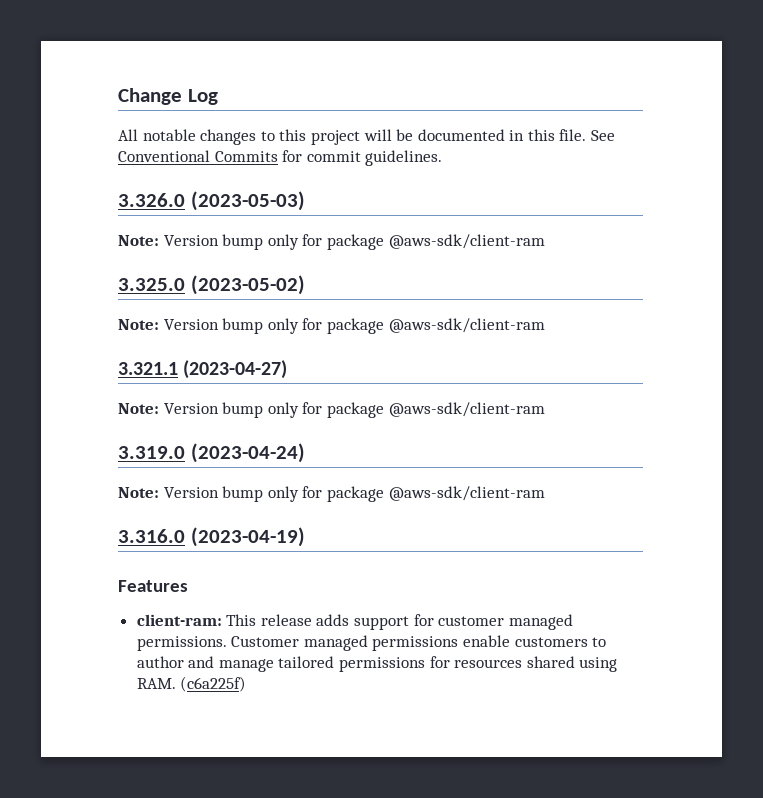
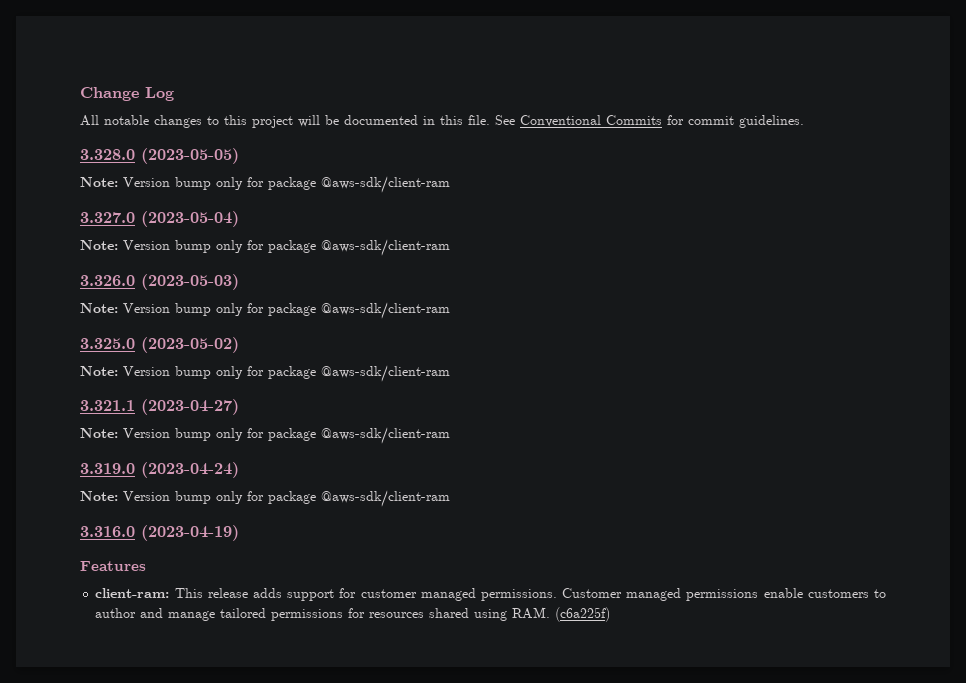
+ 3.328.0 (2023-05-05)
+ Note: Version bump only for package @aws-sdk/client-ram
+ 3.327.0 (2023-05-04)
+ Note: Version bump only for package @aws-sdk/client-ram

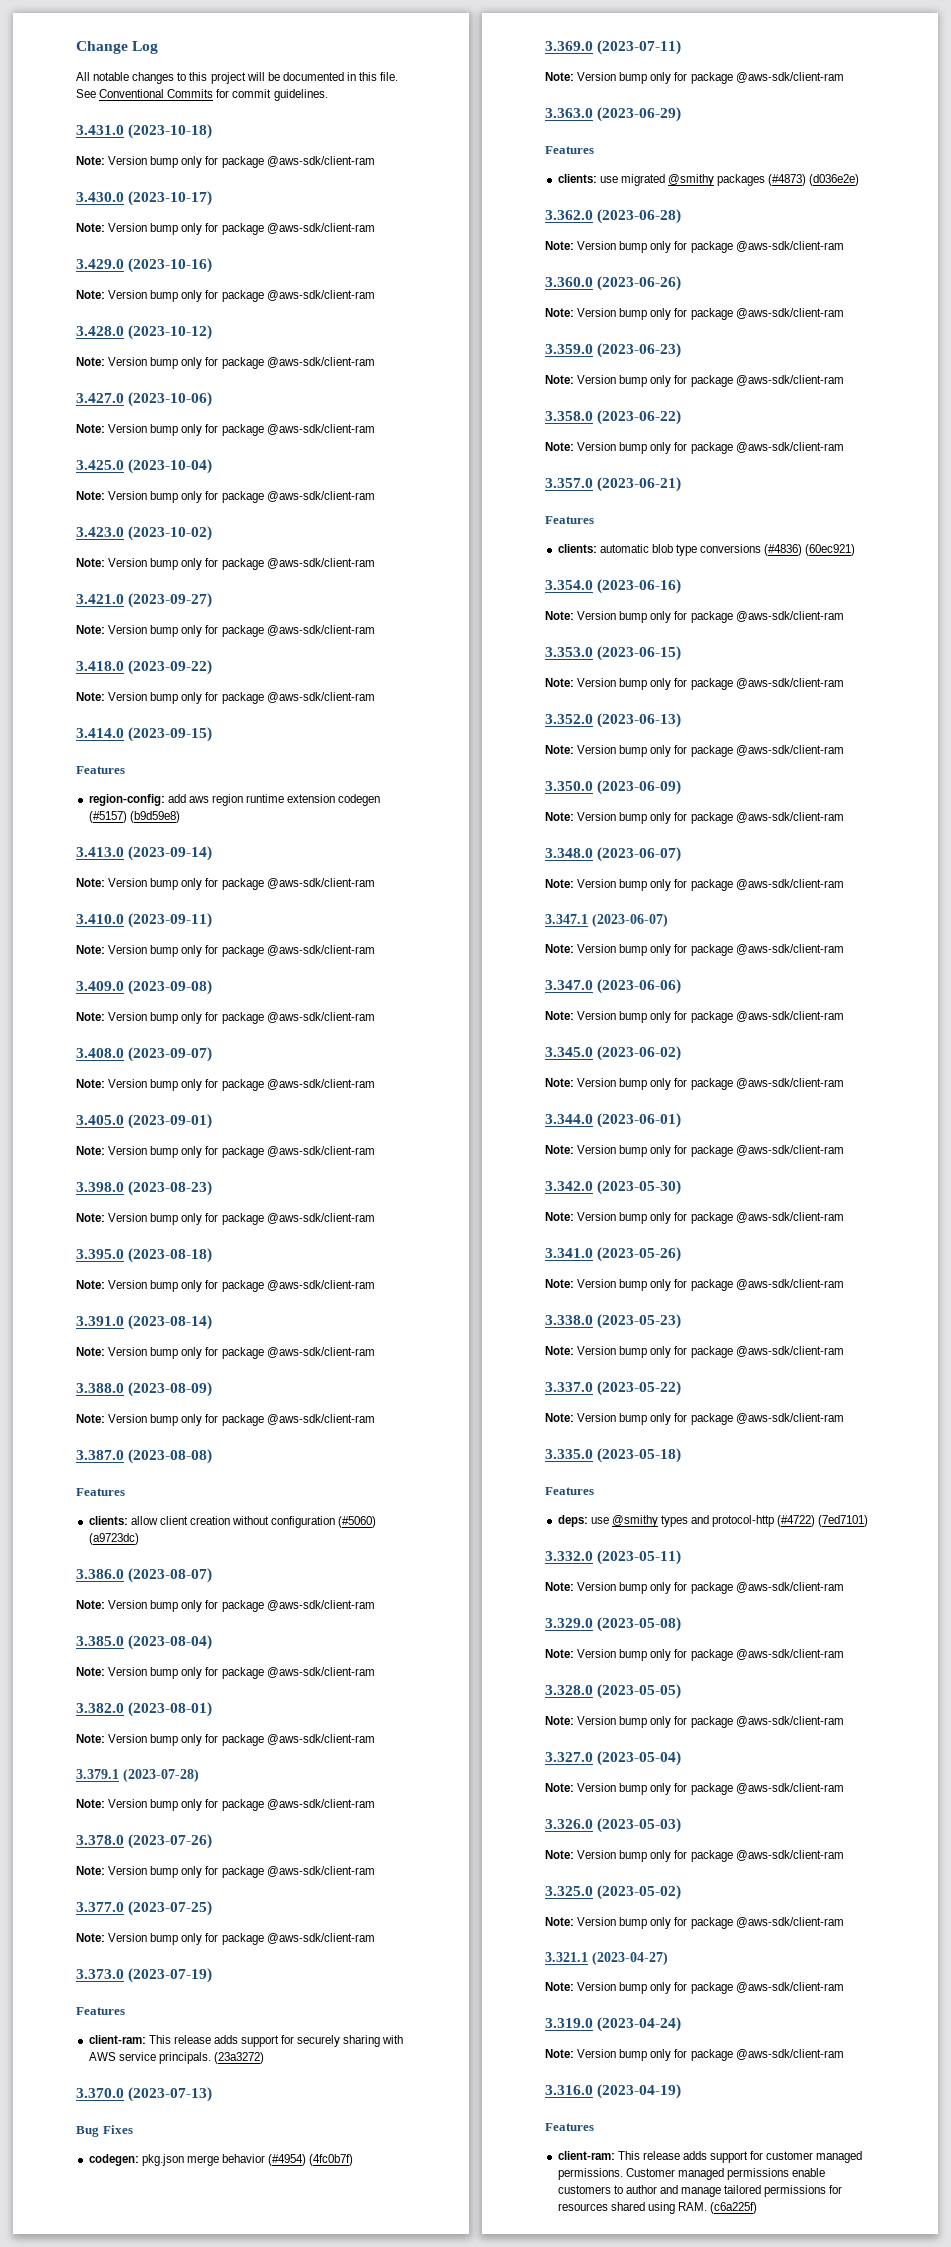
+ 3.431.0 (2023-10-18)
+ Note: Version bump only for package @aws-sdk/client-ram
+ 3.430.0 (2023-10-17)
+ Note: Version bump only for package @aws-sdk/client-ram
+ 3.429.0 (2023-10-16)
+ Note: Version bump only for package @aws-sdk/client-ram
+ 3.428.0 (2023-10-12)
+ Note: Version bump only for package @aws-sdk/client-ram
+ 3.427.0 (2023-10-06)
+ Note: Version bump only for package @aws-sdk/client-ram
+ 3.425.0 (2023-10-04)
+ Note: Version bump only for package @aws-sdk/client-ram
+ 3.423.0 (2023-10-02)
+ Note: Version bump only for package @aws-sdk/client-ram
+ 3.421.0 (2023-09-27)
+ Note: Version bump only for package @aws-sdk/client-ram
+ 3.418.0 (2023-09-22)
+ Note: Version bump only for package @aws-sdk/client-ram
+ 3.414.0 (2023-09-15)
+ Features
+ region-config: add aws region runtime extension codegen (#5157) (b9d59e8)
+ 3.413.0 (2023-09-14)
+ Note: Version bump only for package @aws-sdk/client-ram
+ 3.410.0 (2023-09-11)
+ Note: Version bump only for package @aws-sdk/client-ram
+ 3.409.0 (2023-09-08)
+ Note: Version bump only for package @aws-sdk/client-ram
+ 3.408.0 (2023-09-07)
+ Note: Version bump only for package @aws-sdk/client-ram
+ 3.405.0 (2023-09-01)
+ Note: Version bump only for package @aws-sdk/client-ram
+ 3.398.0 (2023-08-23)
+ Note: Version bump only for package @aws-sdk/client-ram
+ 3.395.0 (2023-08-18)
+ Note: Version bump only for package @aws-sdk/client-ram
+ 3.391.0 (2023-08-14)
+ Note: Version bump only for package @aws-sdk/client-ram
+ 3.388.0 (2023-08-09)
+ Note: Version bump only for package @aws-sdk/client-ram
+ 3.387.0 (2023-08-08)
+ Features
+ clients: allow client creation without configuration (#5060) (a9723dc)
+ 3.386.0 (2023-08-07)
+ Note: Version bump only for package @aws-sdk/client-ram
+ 3.385.0 (2023-08-04)
+ Note: Version bump only for package @aws-sdk/client-ram
+ 3.382.0 (2023-08-01)
+ Note: Version bump only for package @aws-sdk/client-ram
+ 3.379.1 (2023-07-28)
+ Note: Version bump only for package @aws-sdk/client-ram
+ 3.378.0 (2023-07-26)
+ Note: Version bump only for package @aws-sdk/client-ram
+ 3.377.0 (2023-07-25)
+ Note: Version bump only for package @aws-sdk/client-ram
+ 3.373.0 (2023-07-19)
+ Features
+ client-ram: This release adds support for securely sharing with AWS service principals. (23a3272)
+ 3.370.0 (2023-07-13)
+ Bug Fixes
+ codegen: pkg.json merge behavior (#4954) (4fc0b7f)
+ 3.369.0 (2023-07-11)
+ Note: Version bump only for package @aws-sdk/client-ram
+ 3.363.0 (2023-06-29)
+ Features
+ clients: use migrated @smithy packages (#4873) (d036e2e)
+ 3.362.0 (2023-06-28)
+ Note: Version bump only for package @aws-sdk/client-ram
+ 3.360.0 (2023-06-26)
+ Note: Version bump only for package @aws-sdk/client-ram
+ 3.359.0 (2023-06-23)
+ Note: Version bump only for package @aws-sdk/client-ram
+ 3.358.0 (2023-06-22)
+ Note: Version bump only for package @aws-sdk/client-ram
+ 3.357.0 (2023-06-21)
+ Features
+ clients: automatic blob type conversions (#4836) (60ec921)
+ 3.354.0 (2023-06-16)
+ Note: Version bump only for package @aws-sdk/client-ram
+ 3.353.0 (2023-06-15)
+ Note: Version bump only for package @aws-sdk/client-ram
+ 3.352.0 (2023-06-13)
+ Note: Version bump only for package @aws-sdk/client-ram
+ 3.350.0 (2023-06-09)
+ Note: Version bump only for package @aws-sdk/client-ram
+ 3.348.0 (2023-06-07)
+ Note: Version bump only for package @aws-sdk/client-ram
+ 3.347.1 (2023-06-07)
+ Note: Version bump only for package @aws-sdk/client-ram
+ 3.347.0 (2023-06-06)
+ Note: Version bump only for package @aws-sdk/client-ram
+ 3.345.0 (2023-06-02)
+ Note: Version bump only for package @aws-sdk/client-ram
+ 3.344.0 (2023-06-01)
+ Note: Version bump only for package @aws-sdk/client-ram
+ 3.342.0 (2023-05-30)
+ Note: Version bump only for package @aws-sdk/client-ram
+ 3.341.0 (2023-05-26)
+ Note: Version bump only for package @aws-sdk/client-ram
+ 3.338.0 (2023-05-23)
+ Note: Version bump only for package @aws-sdk/client-ram
+ 3.337.0 (2023-05-22)
+ Note: Version bump only for package @aws-sdk/client-ram
+ 3.335.0 (2023-05-18)
+ Features
+ deps: use @smithy types and protocol-http (#4722) (7ed7101)
+ 3.332.0 (2023-05-11)
+ Note: Version bump only for package @aws-sdk/client-ram
+ 3.329.0 (2023-05-08)
+ Note: Version bump only for package @aws-sdk/client-ram

